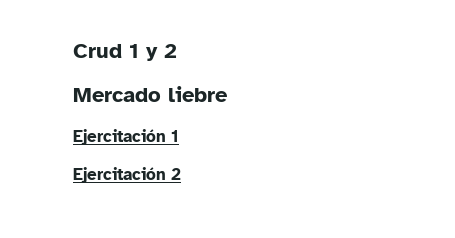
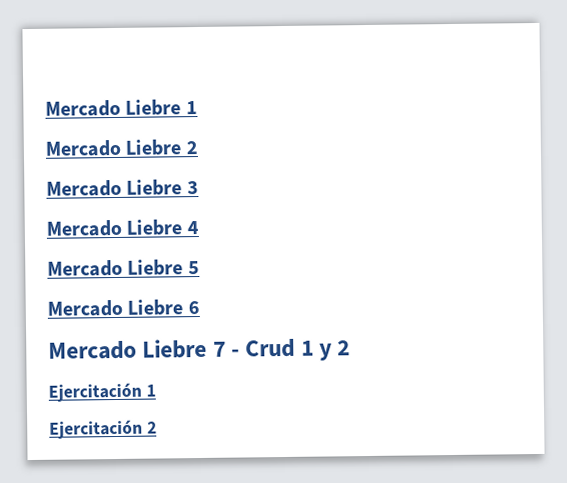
- Crud 1 y 2
+ Mercado Liebre 1
+ Mercado Liebre 2
+ Mercado Liebre 3
+ Mercado Liebre 4
+ Mercado Liebre 5
+ Mercado Liebre 6
+ Mercado Liebre 7 - Crud 1 y 2
- Mercado liebre

